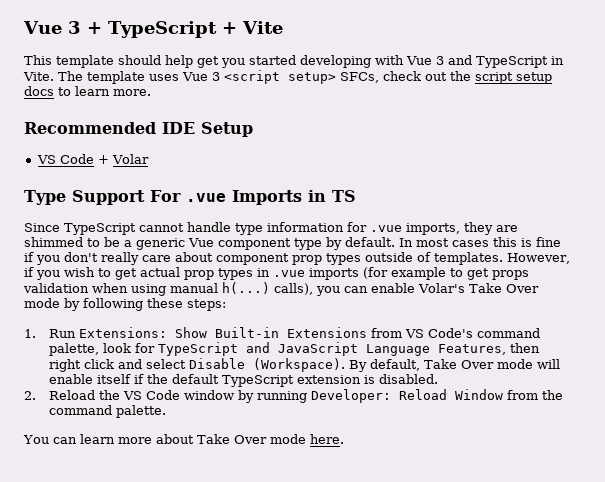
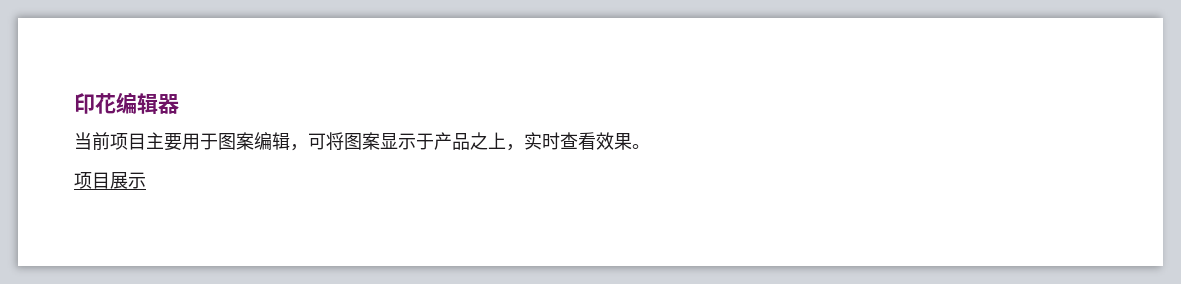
- Vue 3 + TypeScript + Vite
- This template should help get you started developing with Vue 3 and TypeScript in Vite. The template uses Vue 3 <script setup> SFCs, check out the script setup docs to learn more.
- Recommended IDE Setup
- VS Code + Volar
- Type Support For .vue Imports in TS
- Since TypeScript cannot handle type information for .vue imports, they are shimmed to be a generic Vue component type by default. In most cases this is fine if you don't really care about component prop types outside of templates. However, if you wish to get actual prop types in .vue imports (for example to get props validation when using manual h(...) calls), you can enable Volar's Take Over mode by following these steps:
- 1. Run Extensions: Show Built-in Extensions from VS Code's command palette, look for TypeScript and JavaScript Language Features, then right click and select Disable (Workspace). By default, Take Over mode will enable itself if the default TypeScript extension is disabled.
- 2. Reload the VS Code window by running Developer: Reload Window from the command palette.
- You can learn more about Take Over mode here.
+ 印花编辑器
+ 当前项目主要用于图案编辑，可将图案显示于产品之上，实时查看效果。
+ 项目展示

